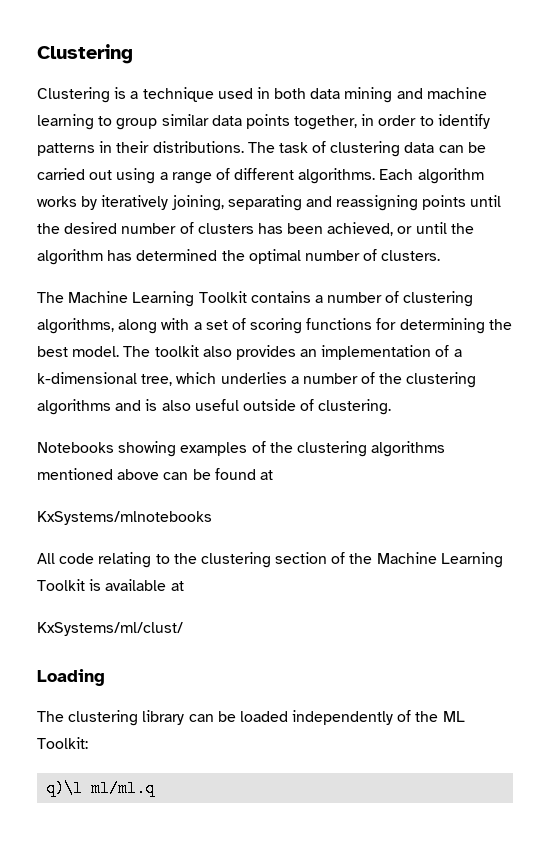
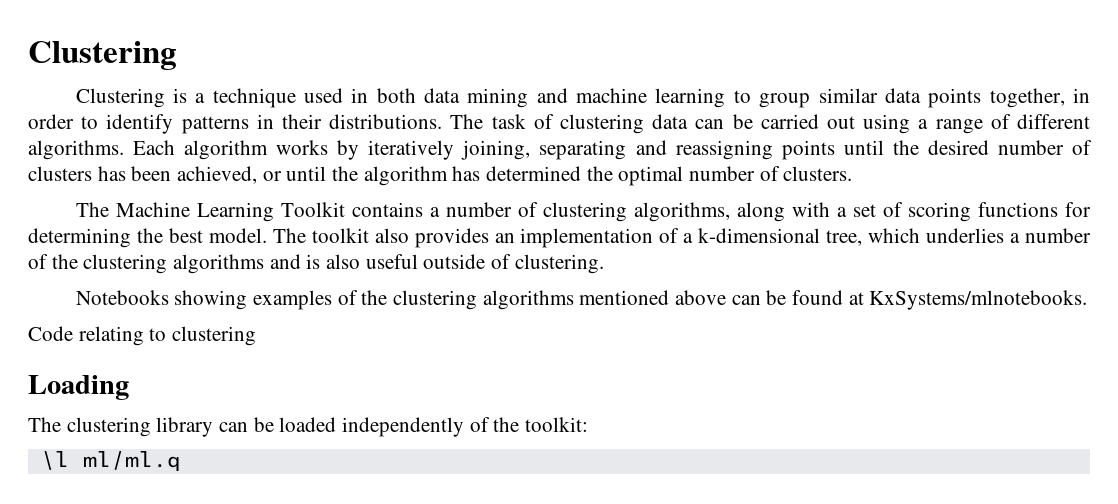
- Notebooks showing examples of the clustering algorithms mentioned above can be found at
- KxSystems/mlnotebooks
- All code relating to the clustering section of the Machine Learning Toolkit is available at
- KxSystems/ml/clust/
+ Notebooks showing examples of the clustering algorithms mentioned above can be found at KxSystems/mlnotebooks.
+ Code relating to clustering
- The clustering library can be loaded independently of the ML Toolkit:
- q)\l ml/ml.q
+ The clustering library can be loaded independently of the toolkit:
+ \l ml/ml.q

